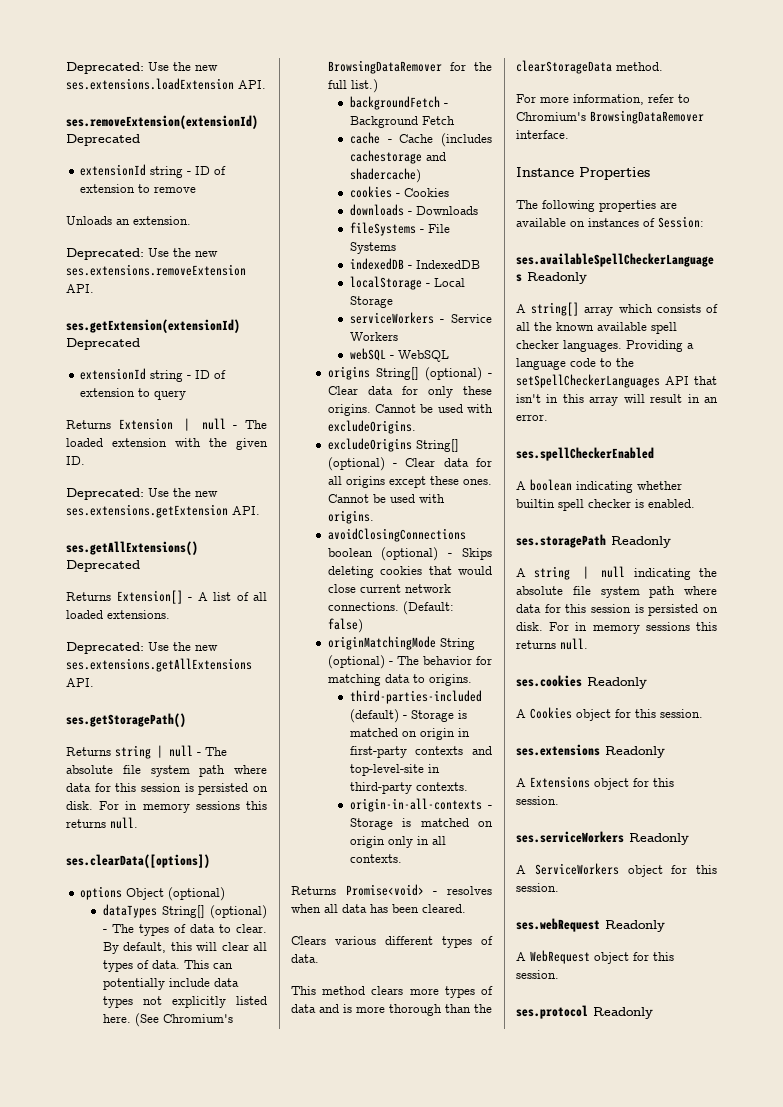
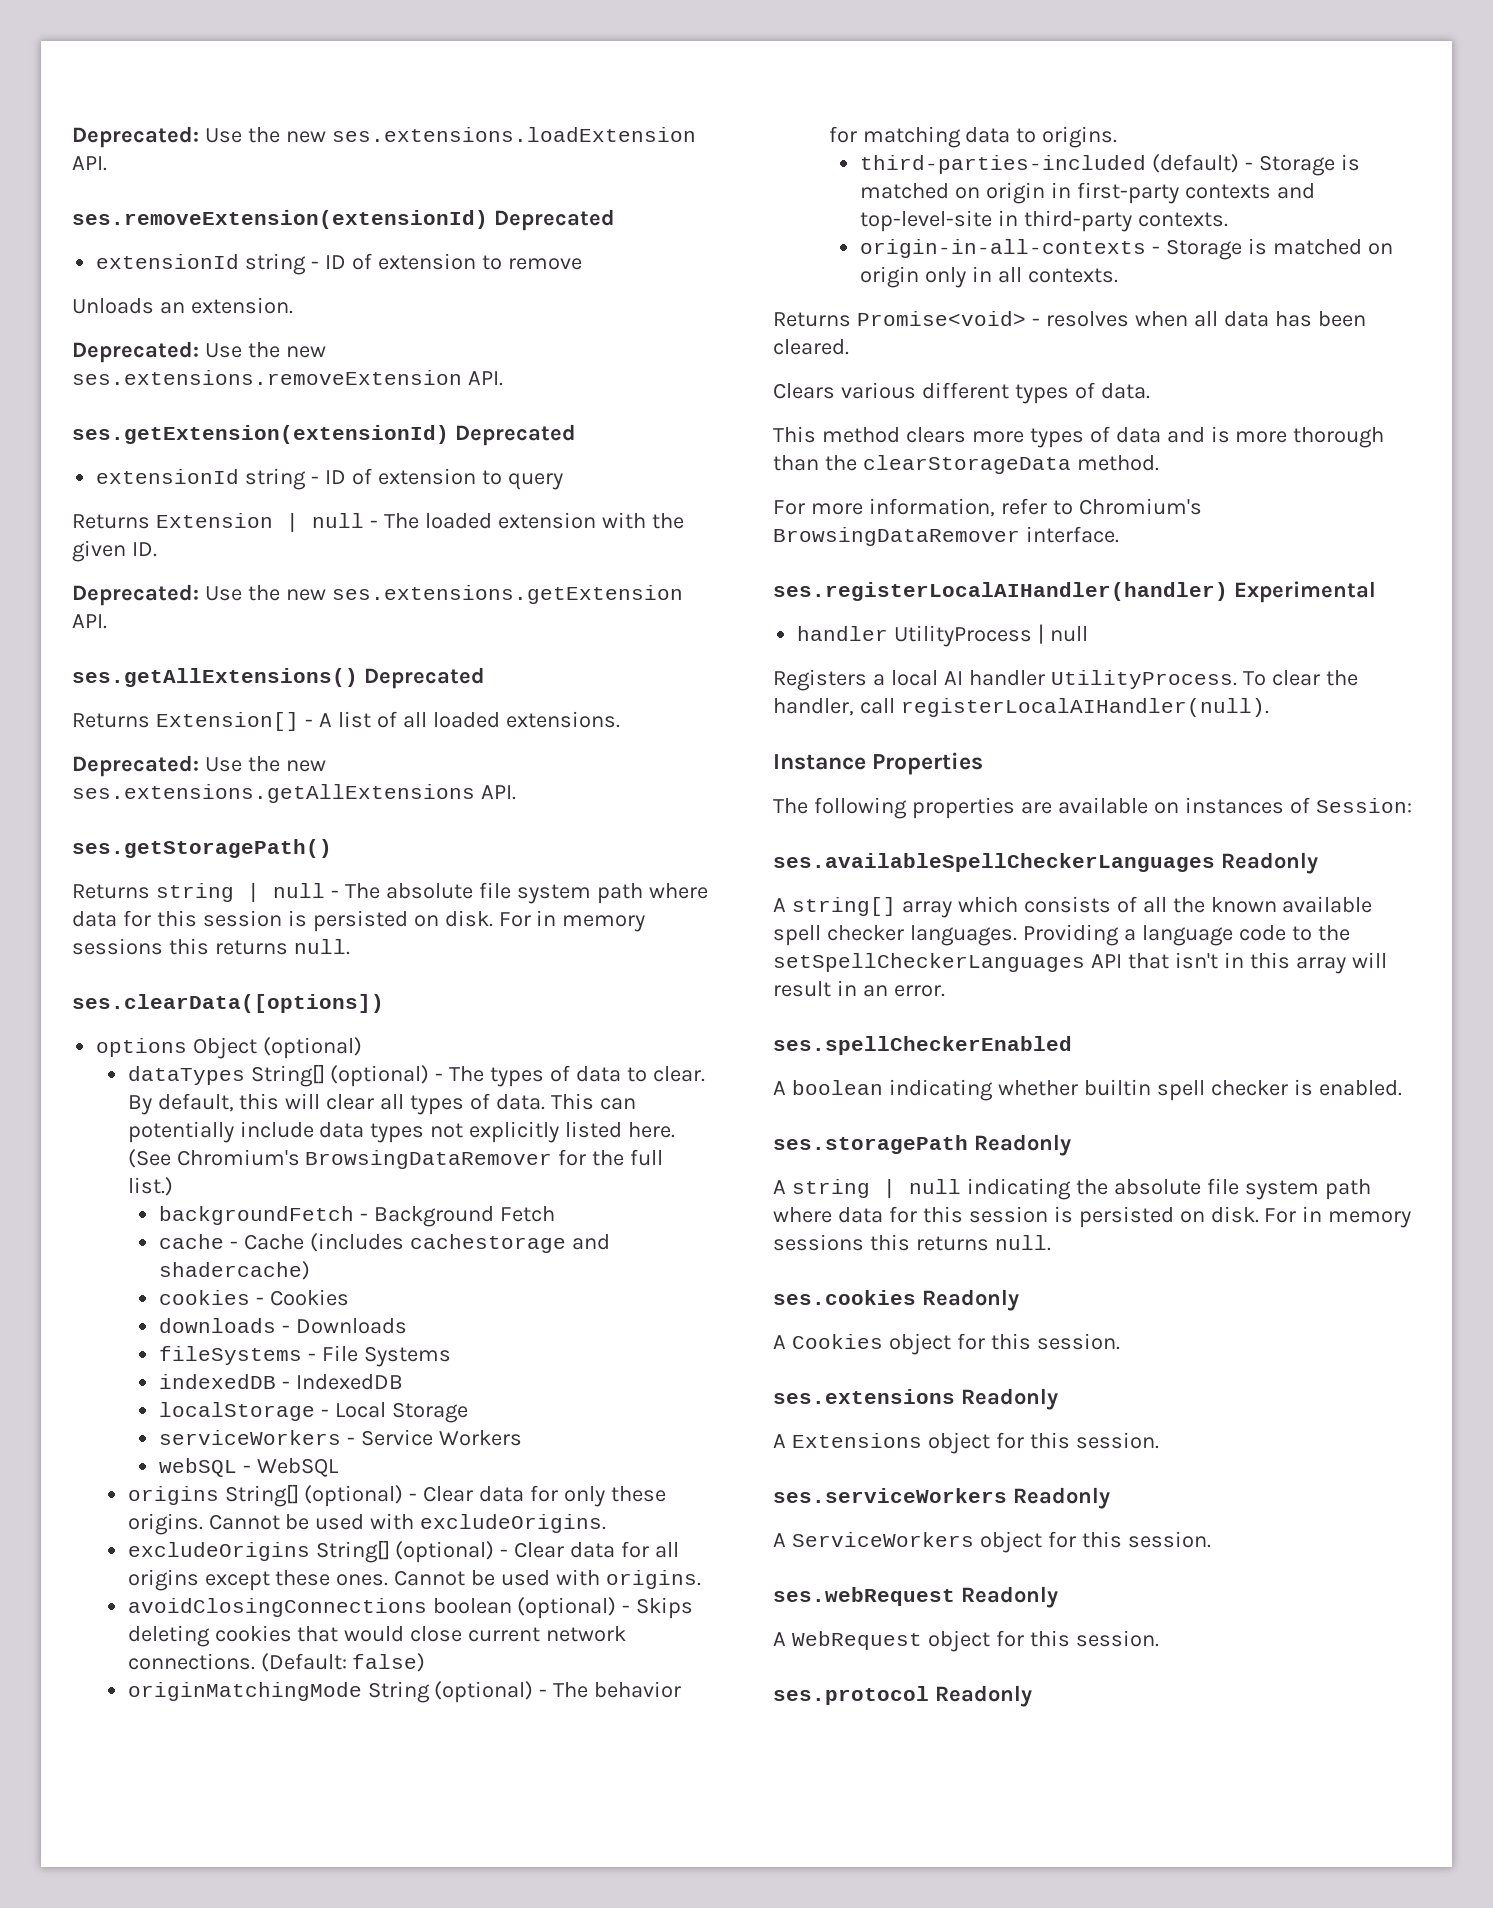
+ ses.registerLocalAIHandler(handler) Experimental
+ handler UtilityProcess | null
+ Registers a local AI handler UtilityProcess. To clear the handler, call registerLocalAIHandler(null).

